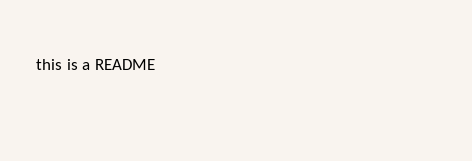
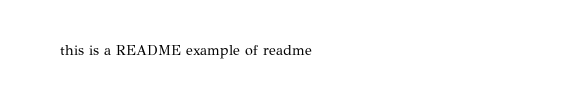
- this is a README
+ this is a README example of readme

